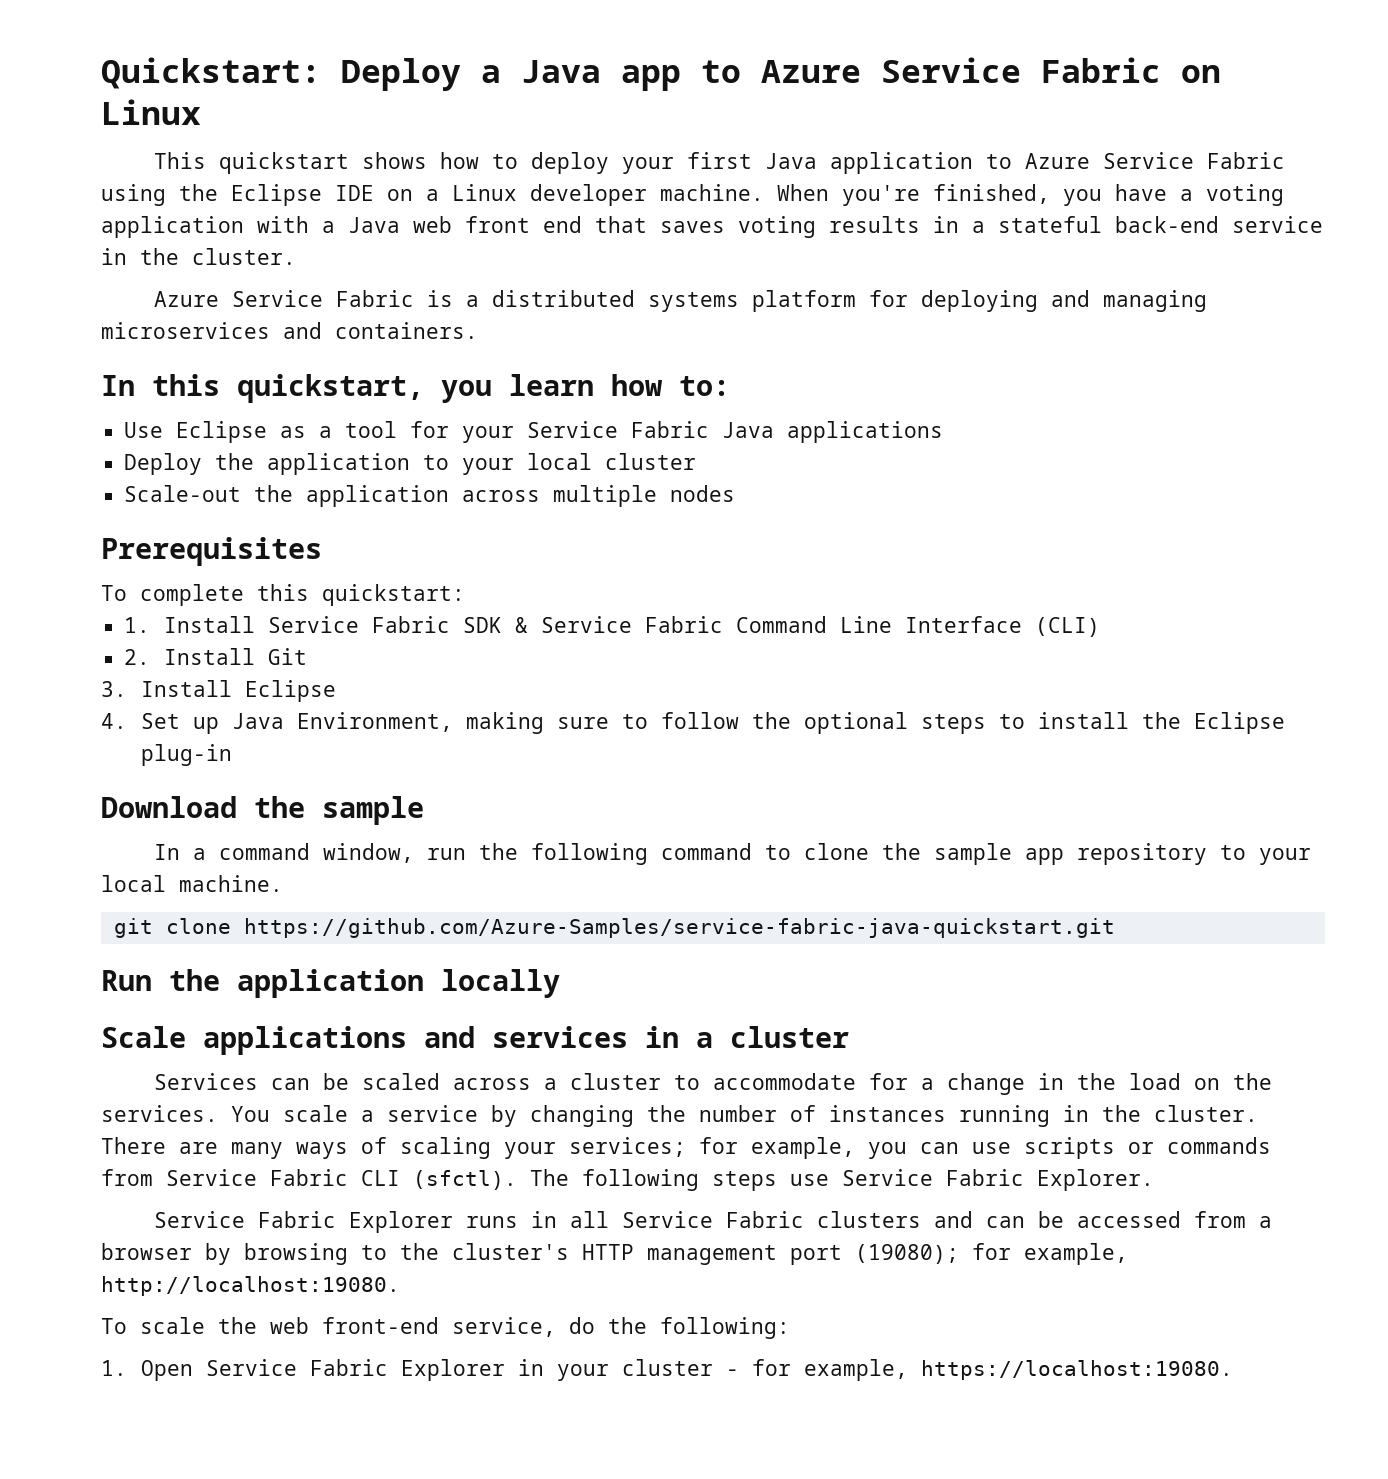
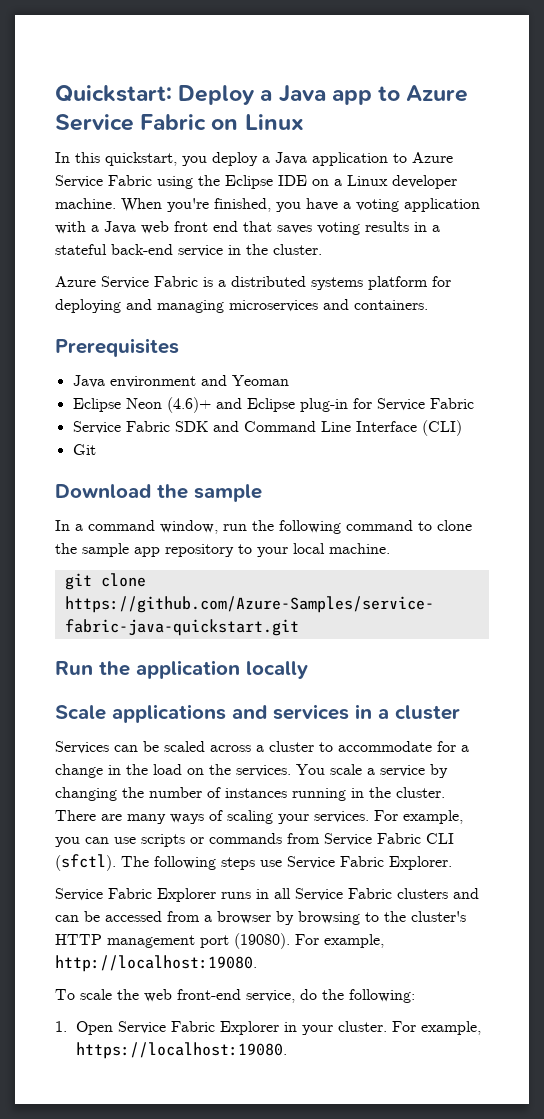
- This quickstart shows how to deploy your first Java application to Azure Service Fabric using the Eclipse IDE on a Linux developer machine.
+ In this quickstart, you deploy a Java application to Azure Service Fabric using the Eclipse IDE on a Linux developer machine.
- In this quickstart, you learn how to:
- Use Eclipse as a tool for your Service Fabric Java applications
- Deploy the application to your local cluster
- Scale-out the application across multiple nodes
  Prerequisites
- To complete this quickstart:
- 1. Install Service Fabric SDK & Service Fabric Command Line Interface (CLI)
+ Java environment and Yeoman
+ Eclipse Neon (4.6)+ and Eclipse plug-in for Service Fabric
+ Service Fabric SDK and Command Line Interface (CLI)
- 2. Install Git
+ Git
- 3. Install Eclipse
- 4. Set up Java Environment, making sure to follow the optional steps to install the Eclipse plug-in
- There are many ways of scaling your services; for example, you can use scripts or commands from Service Fabric CLI (sfctl).
+ There are many ways of scaling your services. For example, you can use scripts or commands from Service Fabric CLI (sfctl).
- Service Fabric Explorer runs in all Service Fabric clusters and can be accessed from a browser by browsing to the cluster's HTTP management port (19080); for example, http://localhost:19080.
+ Service Fabric Explorer runs in all Service Fabric clusters and can be accessed from a browser by browsing to the cluster's HTTP management port (19080). For example, http://localhost:19080.
- 1. Open Service Fabric Explorer in your cluster - for example, https://localhost:19080.
+ 1. Open Service Fabric Explorer in your cluster. For example, https://localhost:19080.

